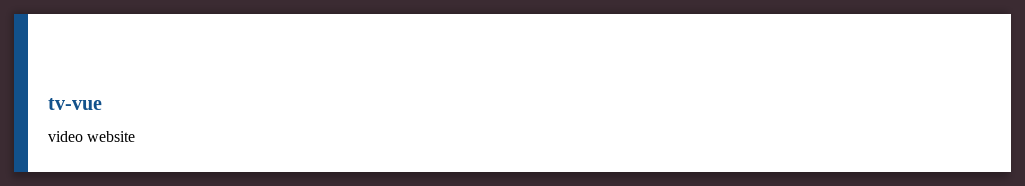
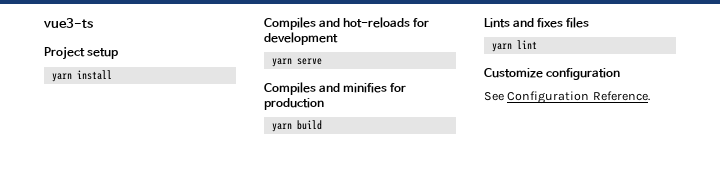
- tv-vue
- video website
+ vue3-ts
+ Project setup
+ yarn install
+ Compiles and hot-reloads for development
+ yarn serve
+ Compiles and minifies for production
+ yarn build
+ Lints and fixes files
+ yarn lint
+ Customize configuration
+ See Configuration Reference.

